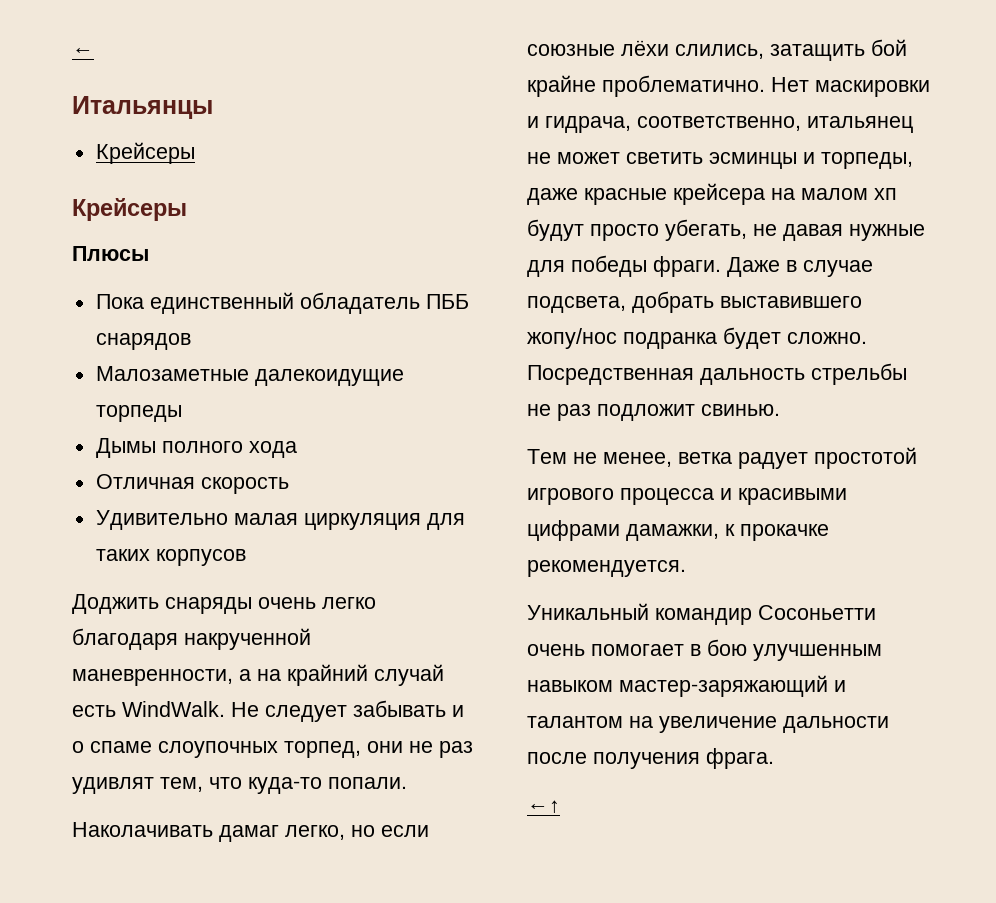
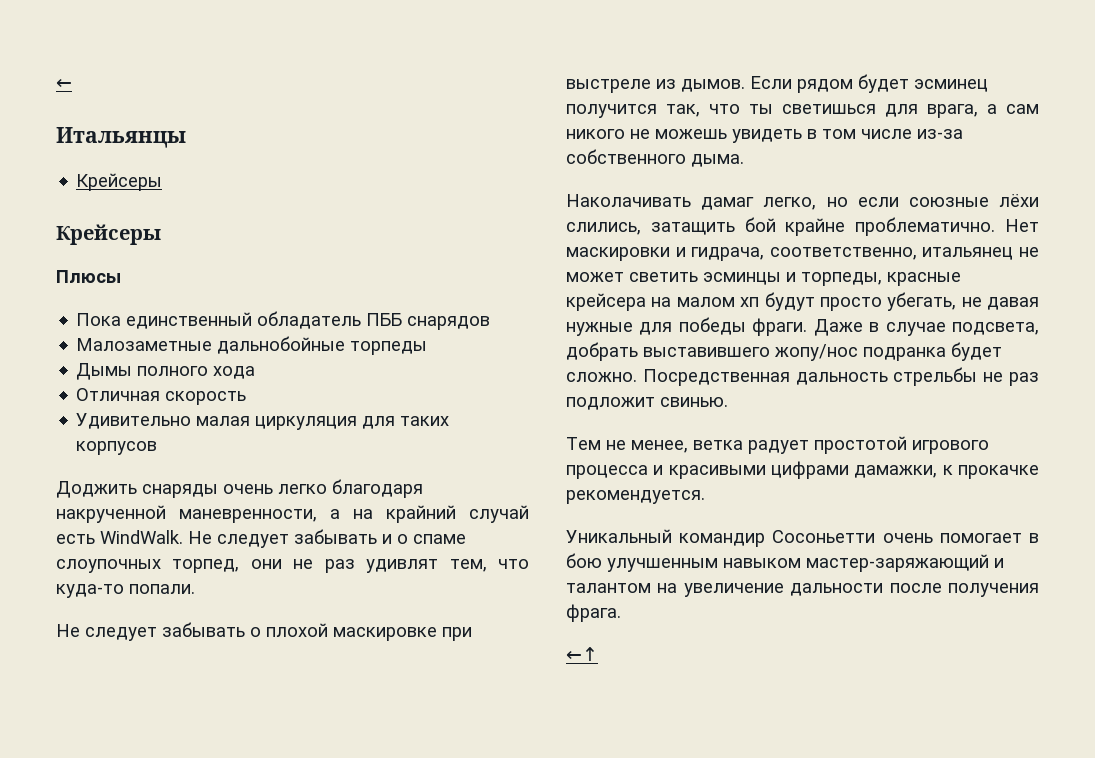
- Малозаметные далекоидущие торпеды
+ Малозаметные дальнобойные торпеды
+ Не следует забывать о плохой маскировке при выстреле из дымов. Если рядом будет эсминец получится так, что ты светишься для врага, а сам никого не можешь увидеть в том числе из-за собственного дыма.
- Нет маскировки и гидрача, соответственно, итальянец не может светить эсминцы и торпеды, даже красные крейсера на малом хп будут просто убегать, не давая нужные для победы фраги.
+ Нет маскировки и гидрача, соответственно, итальянец не может светить эсминцы и торпеды, красные крейсера на малом хп будут просто убегать, не давая нужные для победы фраги.

